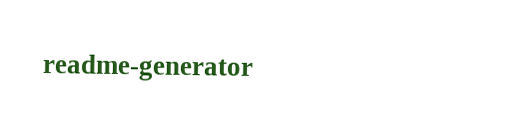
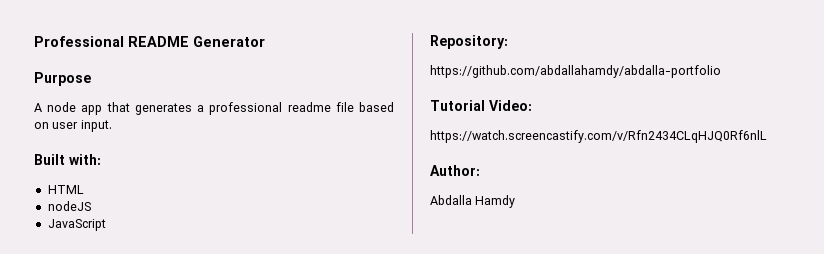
- readme-generator
+ Professional README Generator
+ Purpose
+ A node app that generates a professional readme file based on user input.
+ Built with:
+ HTML
+ nodeJS
+ JavaScript
+ Repository:
+ https://github.com/abdallahamdy/abdalla-portfolio
+ Tutorial Video:
+ https://watch.screencastify.com/v/Rfn2434CLqHJQ0Rf6nlL
+ Author:
+ Abdalla Hamdy

